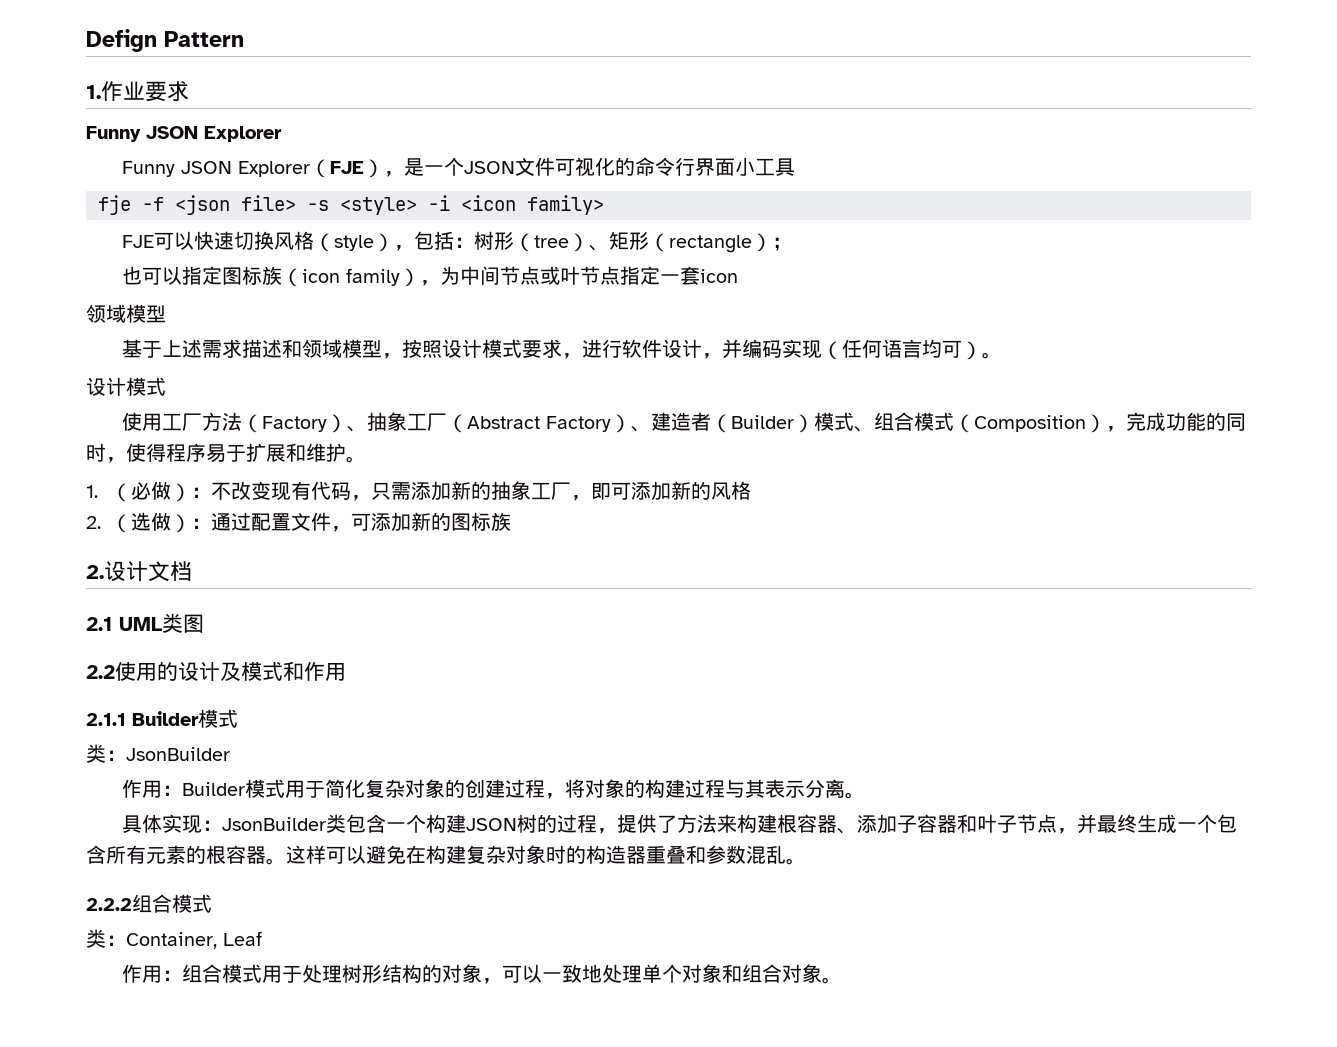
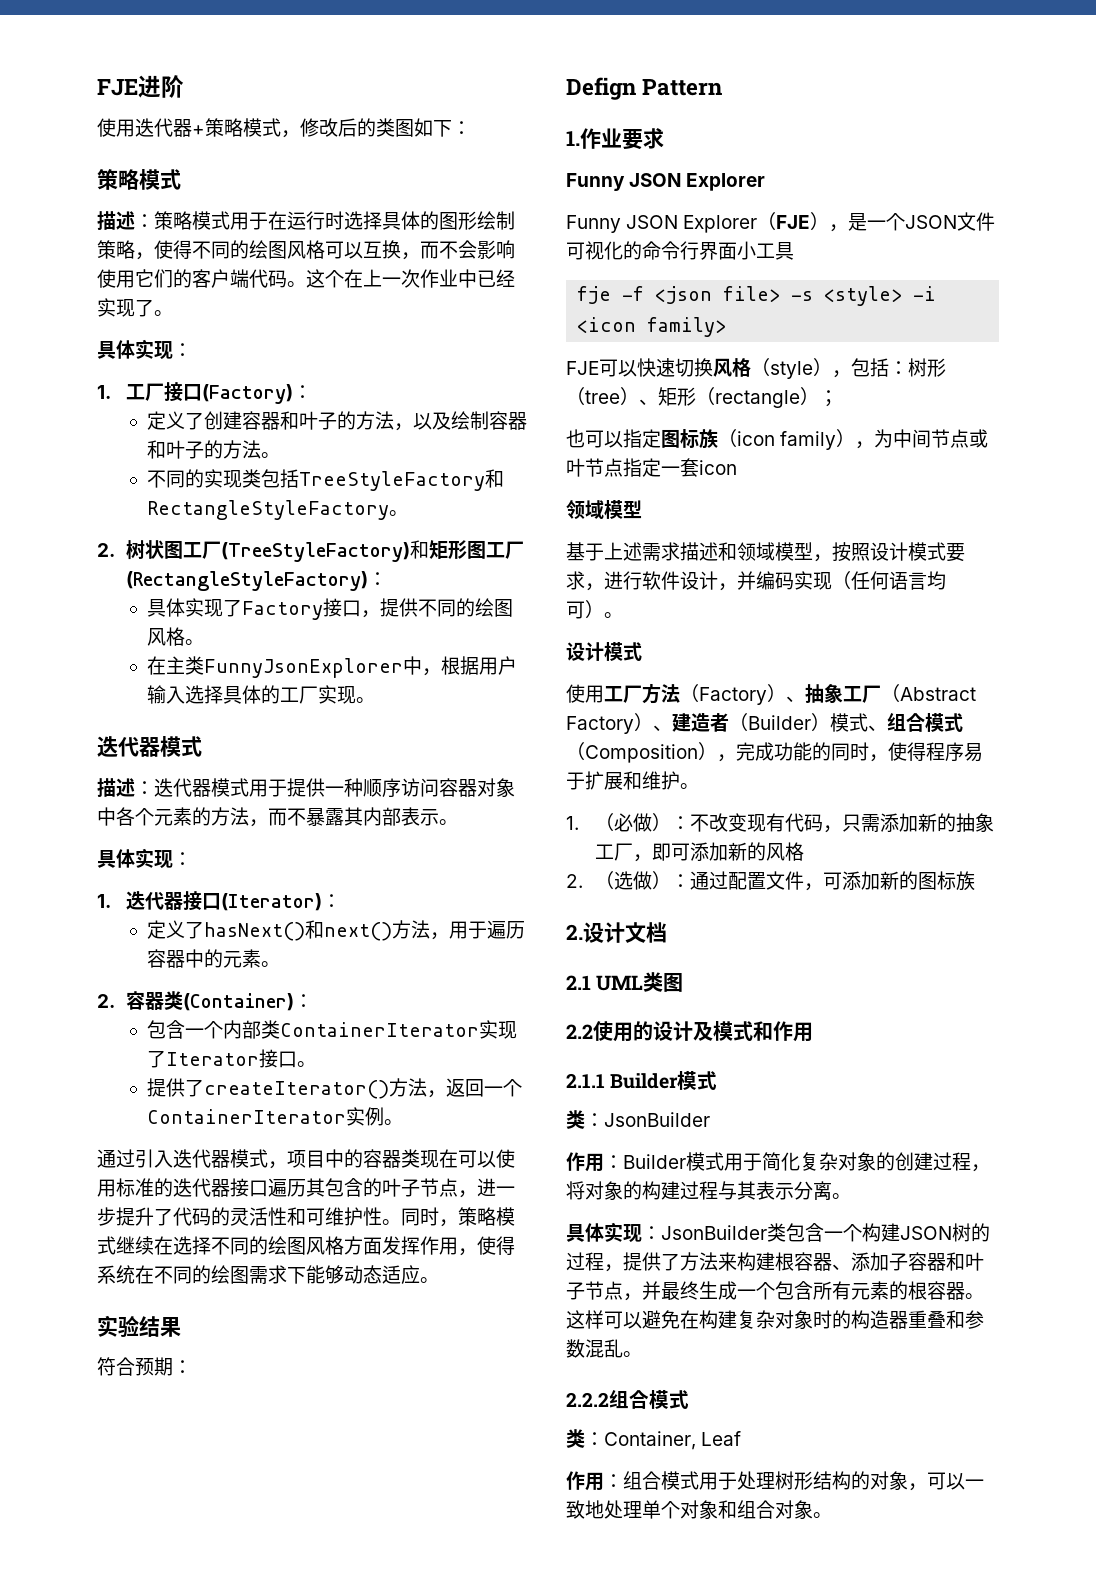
+ FJE进阶
+ 使用迭代器+策略模式，修改后的类图如下：
+ 策略模式
+ 描述：策略模式用于在运行时选择具体的图形绘制策略，使得不同的绘图风格可以互换，而不会影响使用它们的客户端代码。这个在上一次作业中已经实现了。
+ 具体实现：
+ 1.工厂接口(Factory)：
+ 定义了创建容器和叶子的方法，以及绘制容器和叶子的方法。
+ 不同的实现类包括TreeStyleFactory和RectangleStyleFactory。
+ 2.树状图工厂(TreeStyleFactory)和矩形图工厂(RectangleStyleFactory)：
+ 具体实现了Factory接口，提供不同的绘图风格。
+ 在主类FunnyJsonExplorer中，根据用户输入选择具体的工厂实现。
+ 迭代器模式
+ 描述：迭代器模式用于提供一种顺序访问容器对象中各个元素的方法，而不暴露其内部表示。
+ 具体实现：
+ 1.迭代器接口(Iterator)：
+ 定义了hasNext()和next()方法，用于遍历容器中的元素。
+ 2.容器类(Container)：
+ 包含一个内部类ContainerIterator实现了Iterator接口。
+ 提供了createIterator()方法，返回一个ContainerIterator实例。
+ 通过引入迭代器模式，项目中的容器类现在可以使用标准的迭代器接口遍历其包含的叶子节点，进一步提升了代码的灵活性和可维护性。同时，策略模式继续在选择不同的绘图风格方面发挥作用，使得系统在不同的绘图需求下能够动态适应。
+ 实验结果
+ 符合预期：

